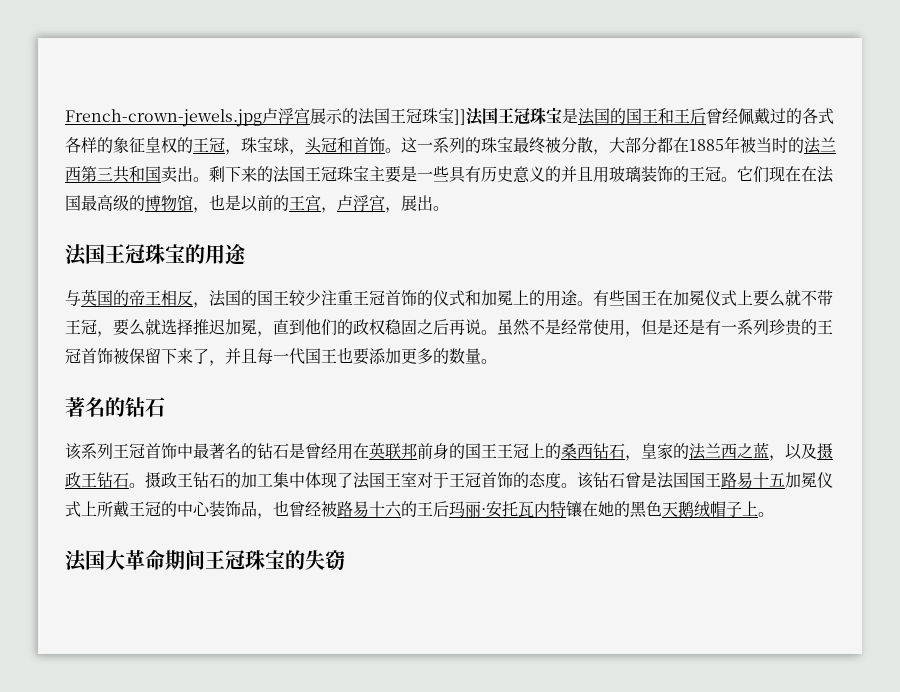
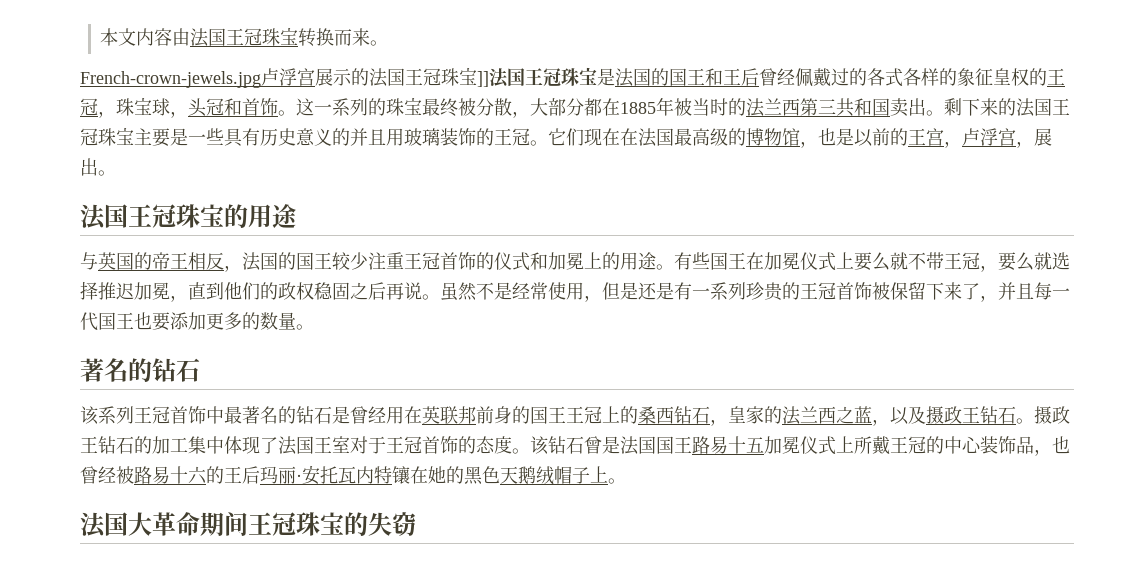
+ 本文内容由法国王冠珠宝转换而来。

